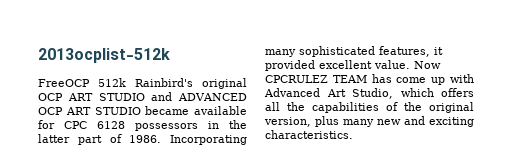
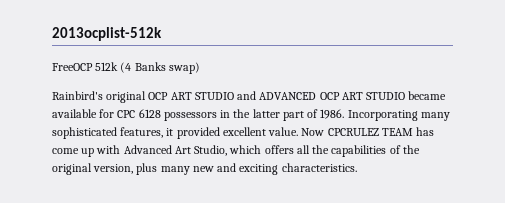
- FreeOCP 512k Rainbird's original OCP ART STUDIO and ADVANCED OCP ART STUDIO became available for CPC 6128 possessors in the latter part of 1986.
+ FreeOCP 512k (4 Banks swap)
+ Rainbird's original OCP ART STUDIO and ADVANCED OCP ART STUDIO became available for CPC 6128 possessors in the latter part of 1986.

